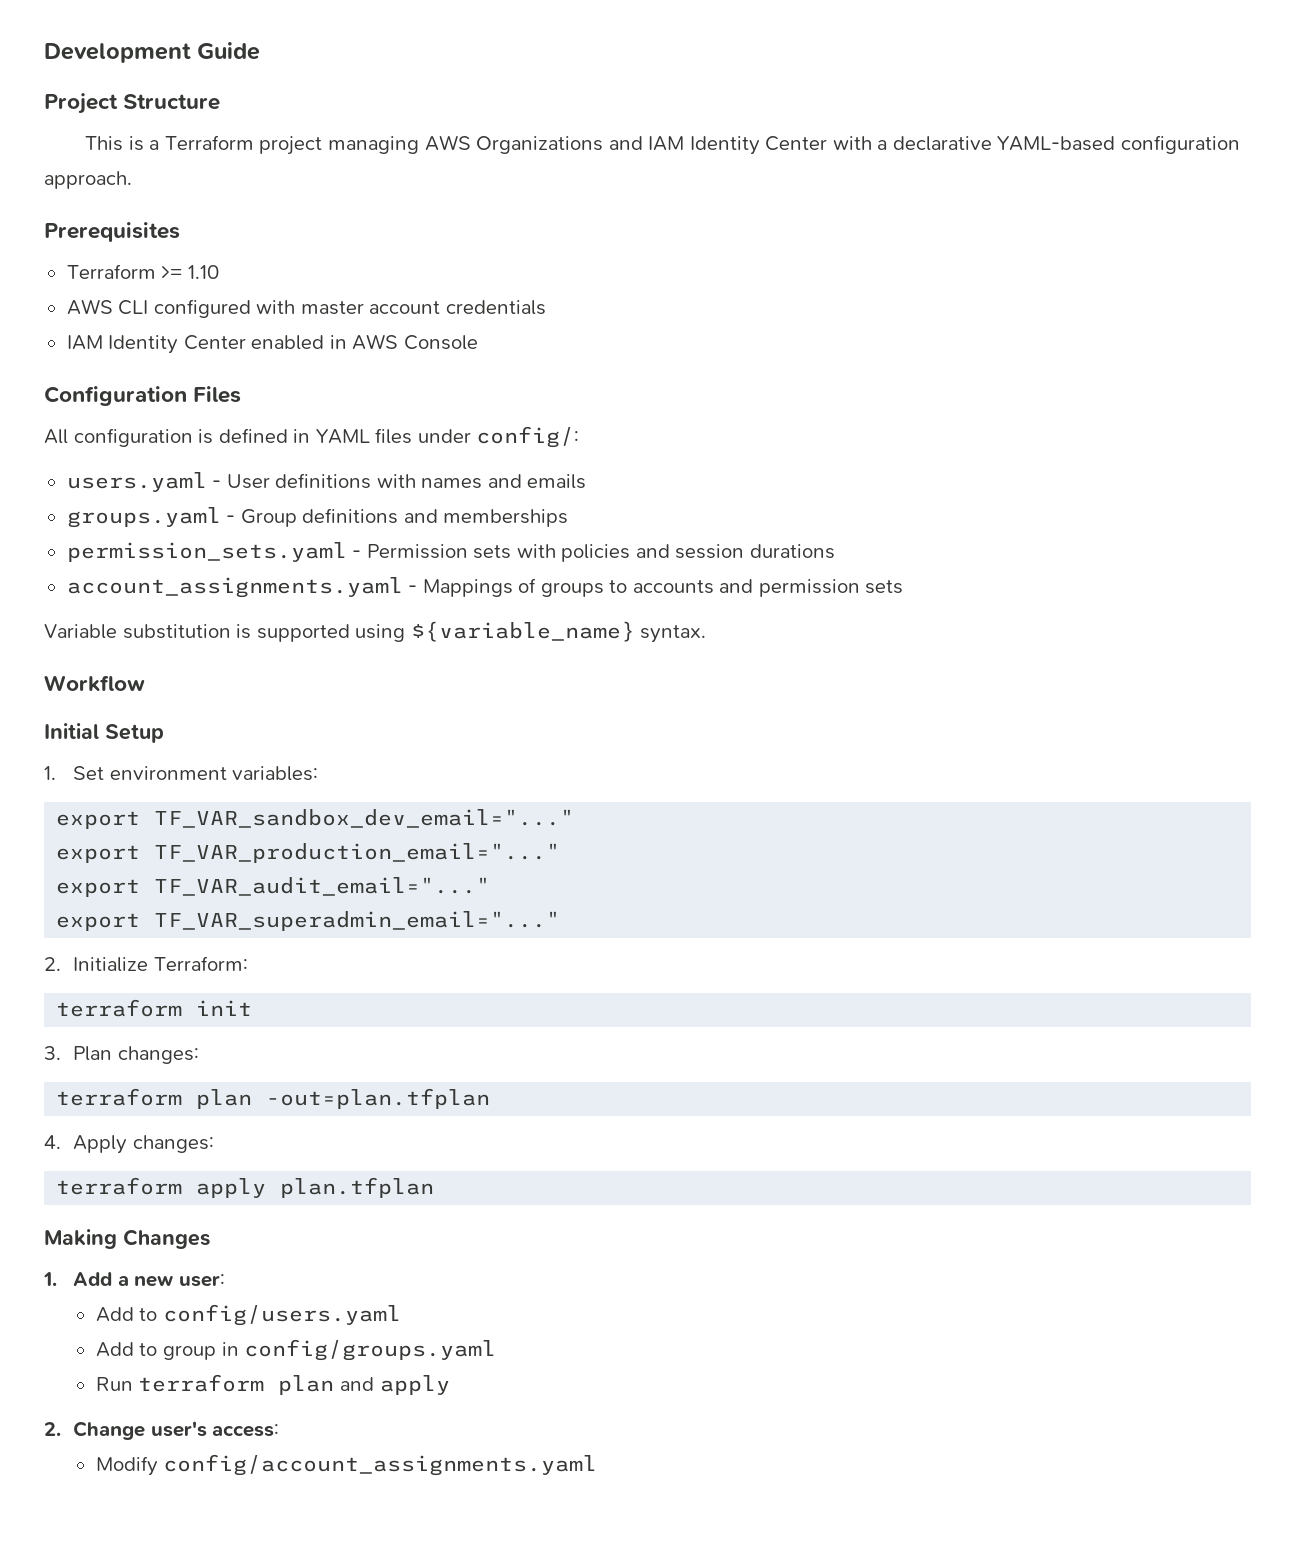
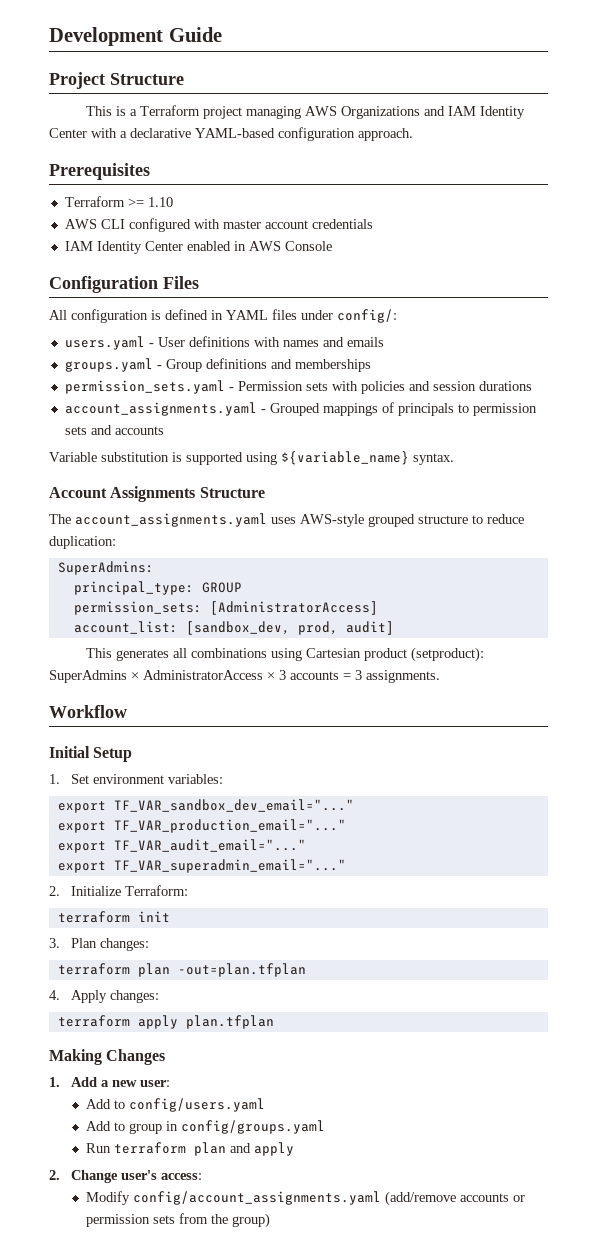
- account_assignments.yaml - Mappings of groups to accounts and permission sets
+ account_assignments.yaml - Grouped mappings of principals to permission sets and accounts
+ Account Assignments Structure
+ The account_assignments.yaml uses AWS-style grouped structure to reduce duplication:
+ SuperAdmins:
+ principal_type: GROUP
+ permission_sets: [AdministratorAccess]
+ account_list: [sandbox_dev, prod, audit]
+ This generates all combinations using Cartesian product (setproduct): SuperAdmins × AdministratorAccess × 3 accounts = 3 assignments.
- Modify config/account_assignments.yaml
+ Modify config/account_assignments.yaml (add/remove accounts or permission sets from the group)

